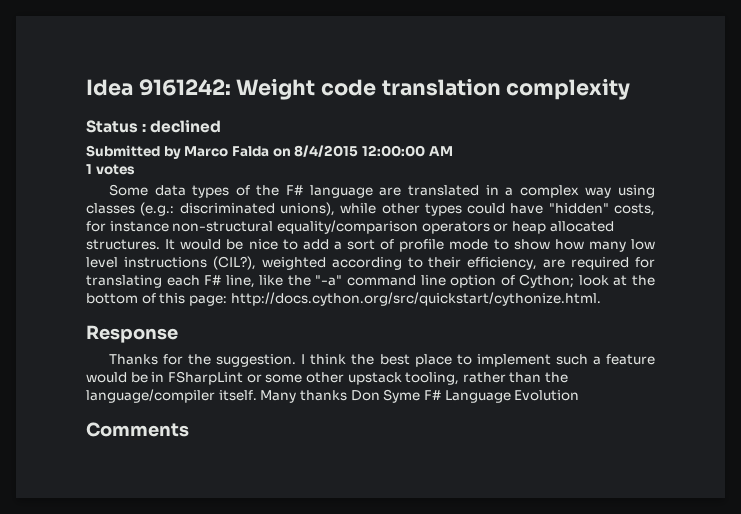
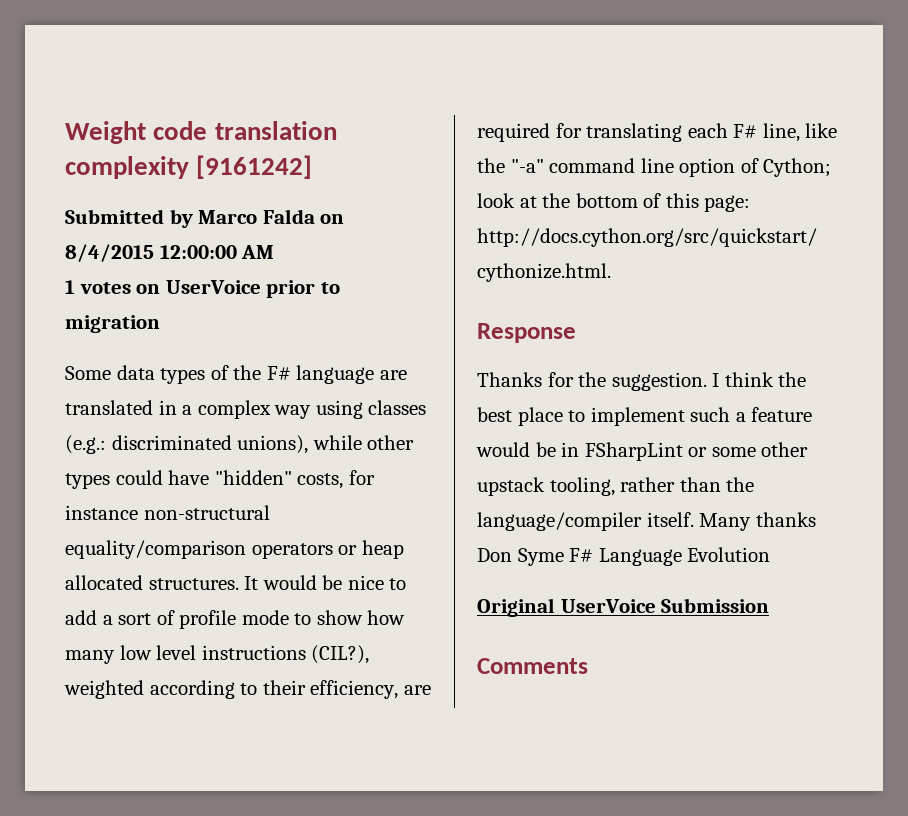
- Idea 9161242: Weight code translation complexity
- Status : declined
+ Weight code translation complexity [9161242]
- 1 votes
+ 1 votes on UserVoice prior to migration
+ Original UserVoice Submission

